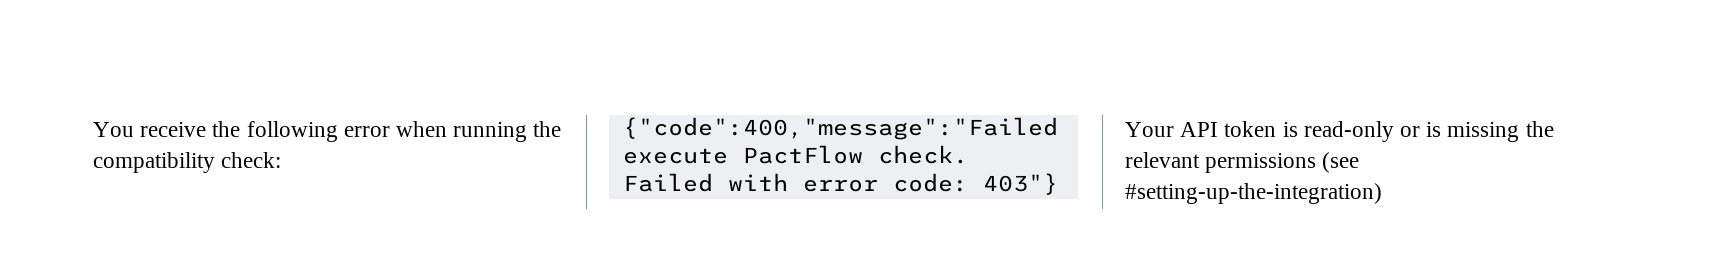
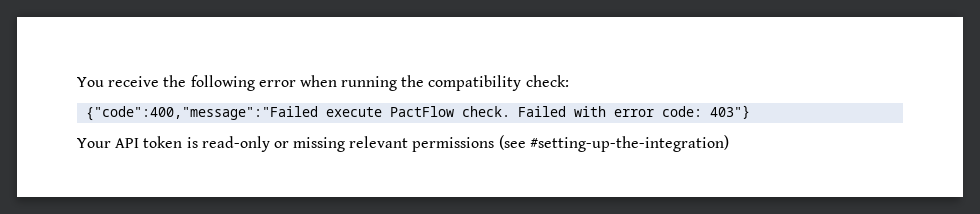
- Your API token is read-only or is missing the relevant permissions (see #setting-up-the-integration)
+ Your API token is read-only or missing relevant permissions (see #setting-up-the-integration)

